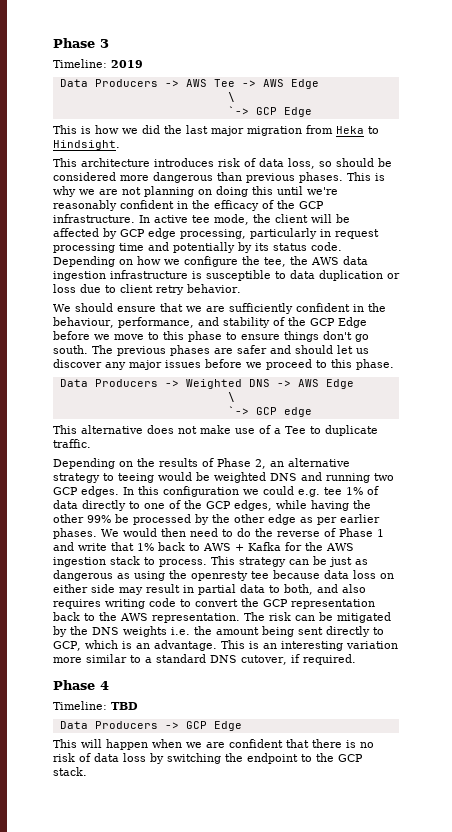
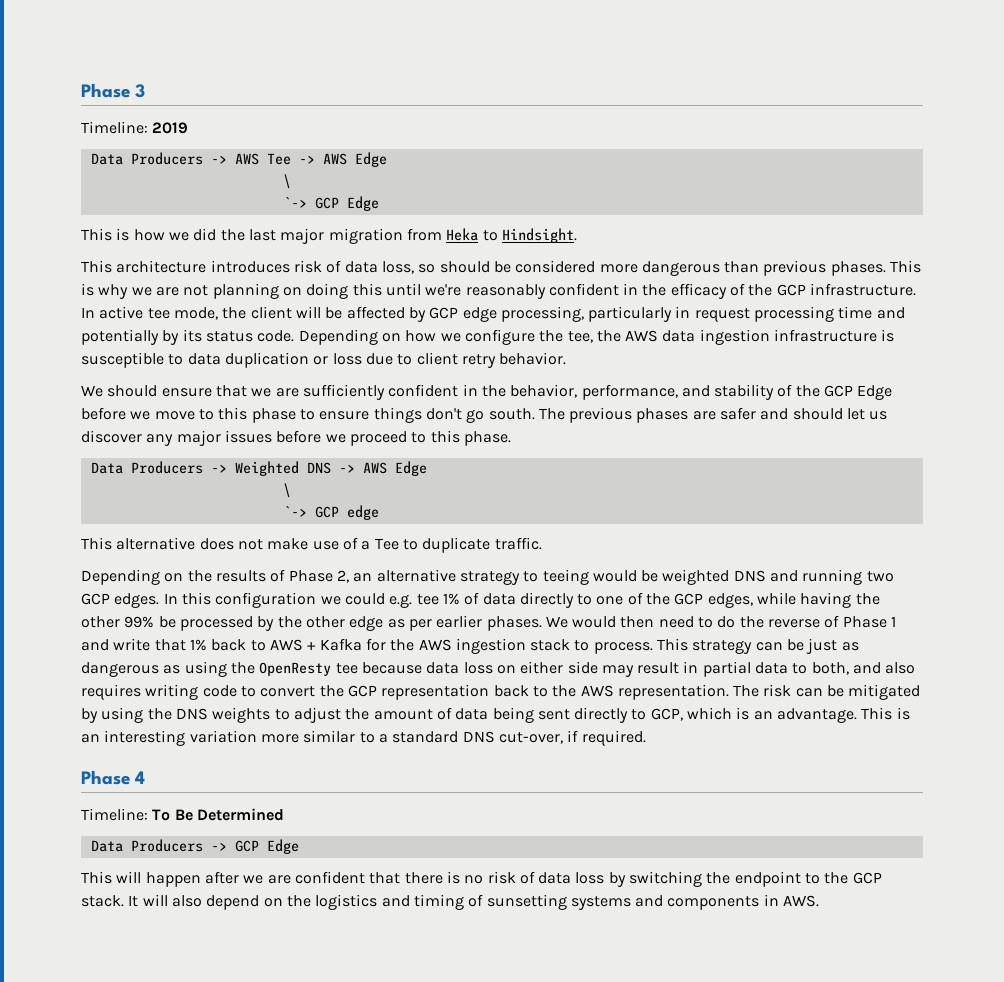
- We should ensure that we are sufficiently confident in the behaviour, performance, and stability of the GCP Edge before we move to this phase to ensure things don't go south.
+ We should ensure that we are sufficiently confident in the behavior, performance, and stability of the GCP Edge before we move to this phase to ensure things don't go south.
- This strategy can be just as dangerous as using the openresty tee because data loss on either side may result in partial data to both, and also requires writing code to convert the GCP representation back to the AWS representation.
+ This strategy can be just as dangerous as using the OpenResty tee because data loss on either side may result in partial data to both, and also requires writing code to convert the GCP representation back to the AWS representation.
- The risk can be mitigated by the DNS weights i.e. the amount being sent directly to GCP, which is an advantage.
+ The risk can be mitigated by using the DNS weights to adjust the amount of data being sent directly to GCP, which is an advantage.
- This is an interesting variation more similar to a standard DNS cutover, if required.
+ This is an interesting variation more similar to a standard DNS cut-over, if required.
- Timeline: TBD
+ Timeline: To Be Determined
- This will happen when we are confident that there is no risk of data loss by switching the endpoint to the GCP stack.
+ This will happen after we are confident that there is no risk of data loss by switching the endpoint to the GCP stack.
+ It will also depend on the logistics and timing of sunsetting systems and components in AWS.

